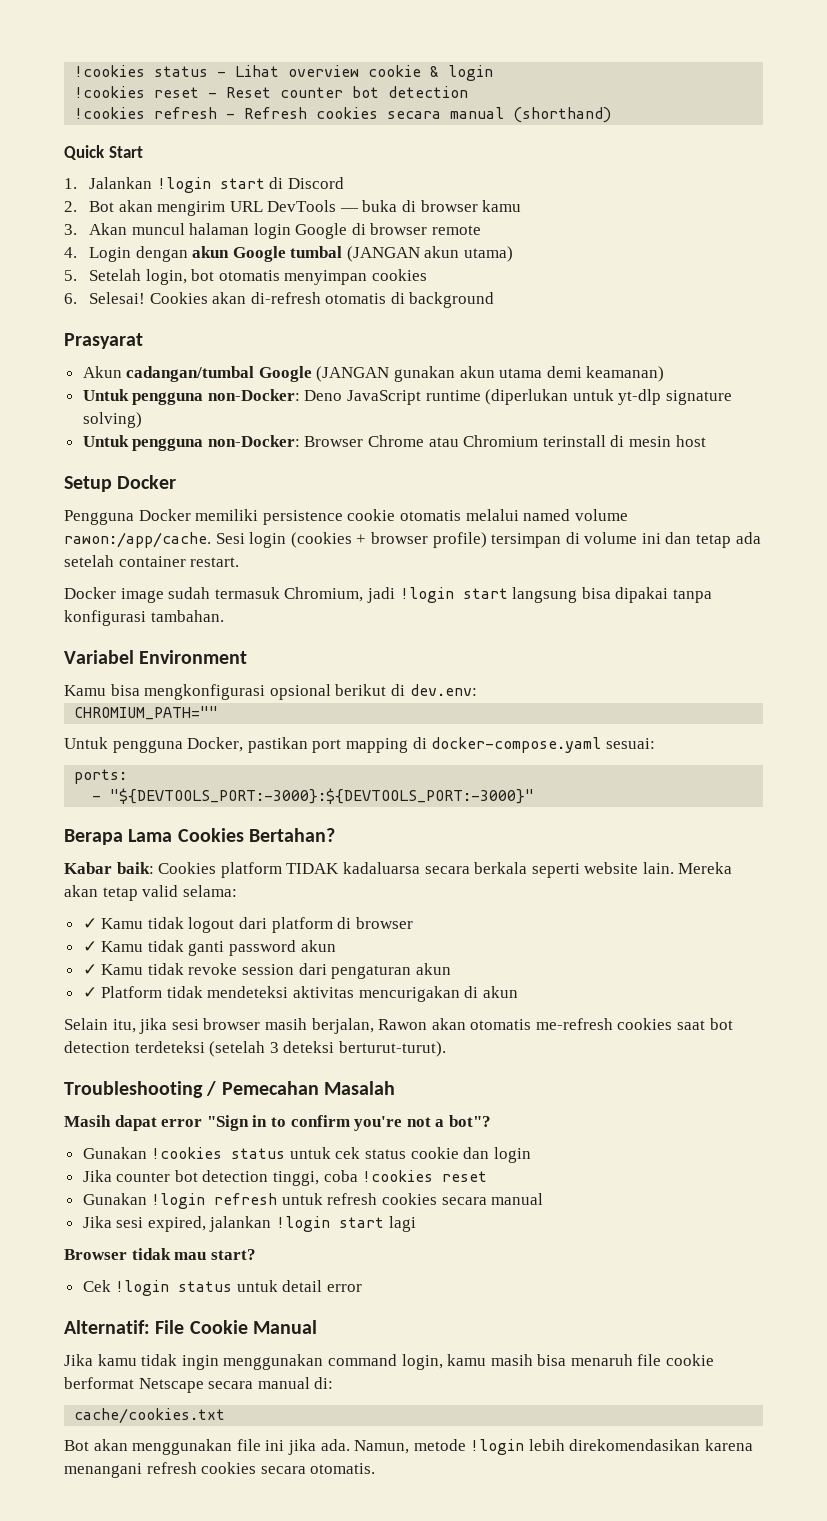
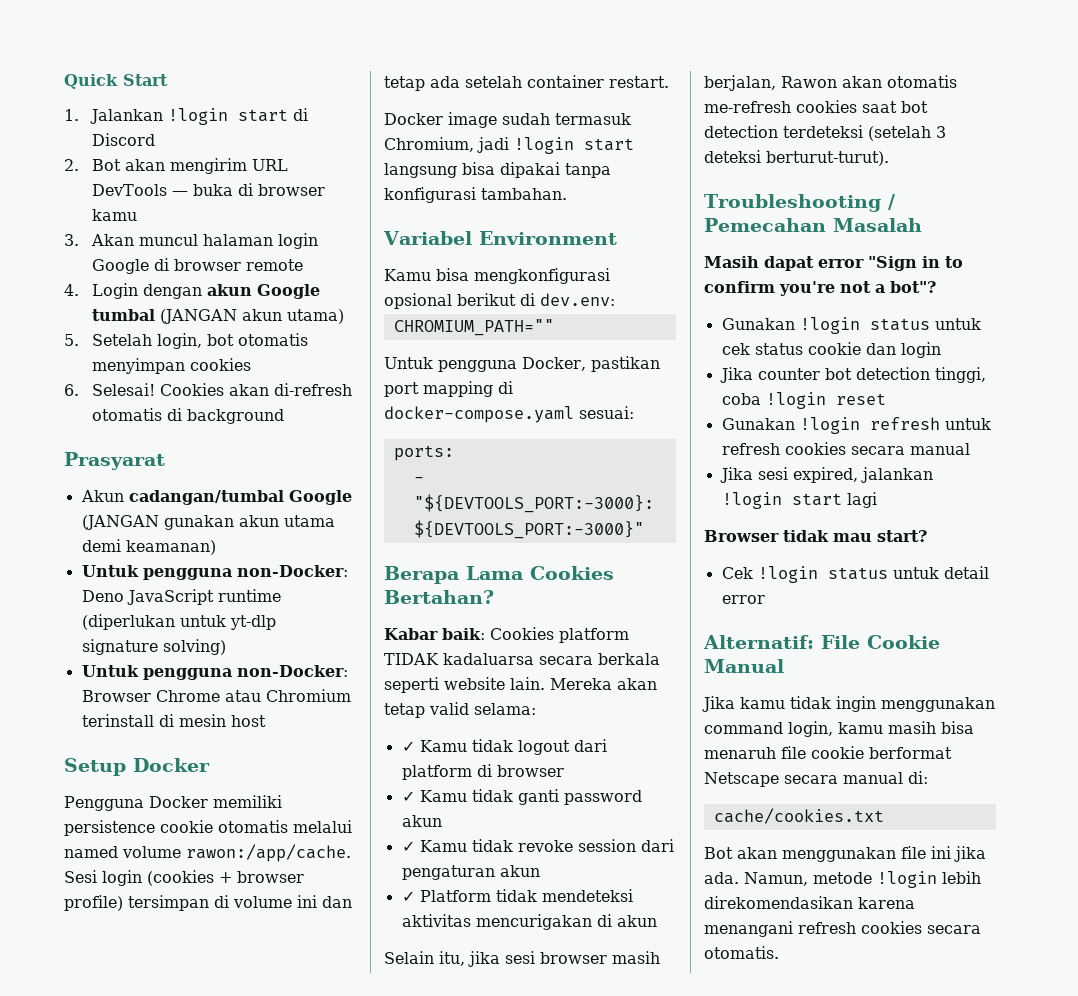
- !cookies status - Lihat overview cookie & login
- !cookies reset - Reset counter bot detection
- !cookies refresh - Refresh cookies secara manual (shorthand)
- Gunakan !cookies status untuk cek status cookie dan login
+ Gunakan !login status untuk cek status cookie dan login
- Jika counter bot detection tinggi, coba !cookies reset
+ Jika counter bot detection tinggi, coba !login reset

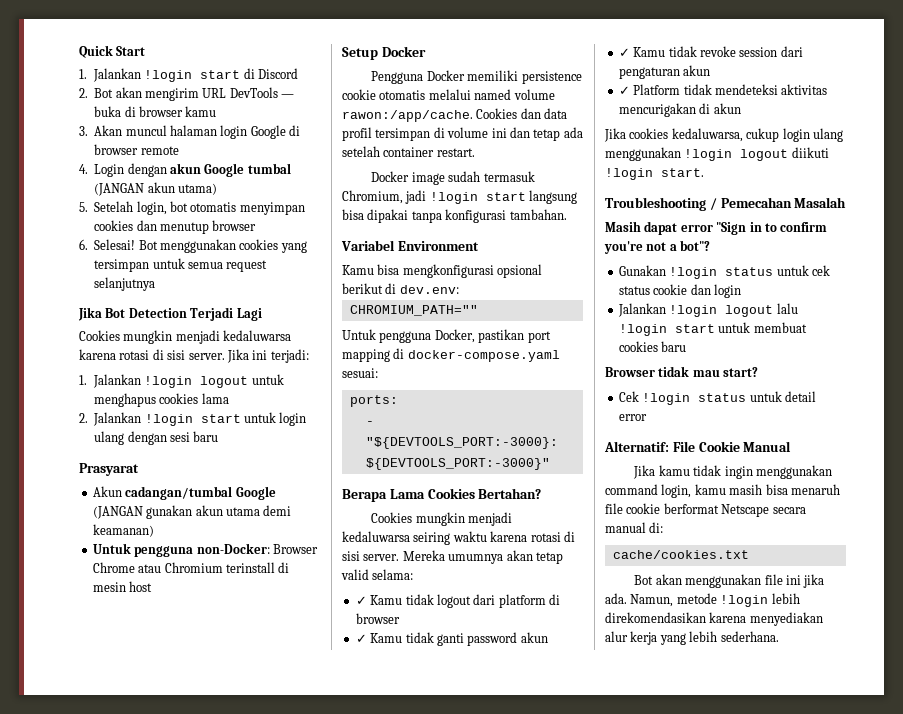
- 5. Setelah login, bot otomatis menyimpan cookies
+ 5. Setelah login, bot otomatis menyimpan cookies dan menutup browser
- Cookies akan di-refresh otomatis di background
+ Bot menggunakan cookies yang tersimpan untuk semua request selanjutnya
+ Jika Bot Detection Terjadi Lagi
+ Cookies mungkin menjadi kedaluwarsa karena rotasi di sisi server. Jika ini terjadi:
+ 1. Jalankan !login logout untuk menghapus cookies lama
+ 2. Jalankan !login start untuk login ulang dengan sesi baru
- Untuk pengguna non-Docker: Deno JavaScript runtime (diperlukan untuk yt-dlp signature solving)
- Sesi login (cookies + browser profile) tersimpan di volume ini dan tetap ada setelah container restart.
+ Cookies dan data profil tersimpan di volume ini dan tetap ada setelah container restart.
- Kabar baik: Cookies platform TIDAK kadaluarsa secara berkala seperti website lain. Mereka akan tetap valid selama:
+ Cookies mungkin menjadi kedaluwarsa seiring waktu karena rotasi di sisi server. Mereka umumnya akan tetap valid selama:
- Selain itu, jika sesi browser masih berjalan, Rawon akan otomatis me-refresh cookies saat bot detection terdeteksi (setelah 3 deteksi berturut-turut).
+ Jika cookies kedaluwarsa, cukup login ulang menggunakan !login logout diikuti !login start.
- Jika counter bot detection tinggi, coba !login reset
- Gunakan !login refresh untuk refresh cookies secara manual
- Jika sesi expired, jalankan !login start lagi
+ Jalankan !login logout lalu !login start untuk membuat cookies baru
- Namun, metode !login lebih direkomendasikan karena menangani refresh cookies secara otomatis.
+ Namun, metode !login lebih direkomendasikan karena menyediakan alur kerja yang lebih sederhana.

